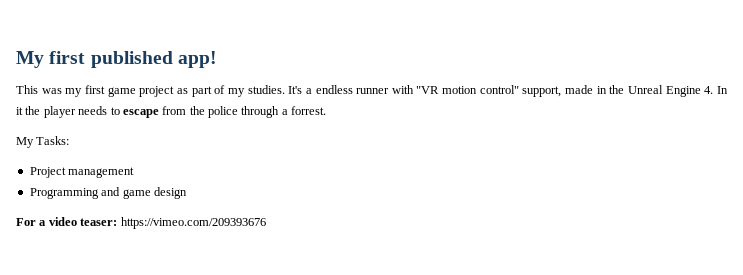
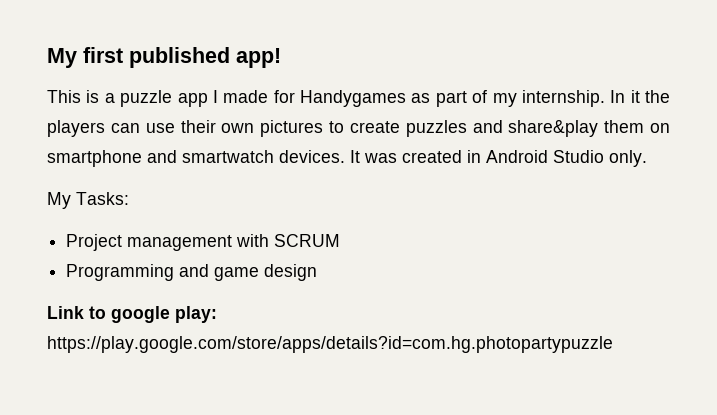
- This was my first game project as part of my studies. It's a endless runner with "VR motion control" support, made in the Unreal Engine 4. In it the player needs to escape from the police through a forrest.
+ This is a puzzle app I made for Handygames as part of my internship. In it the players can use their own pictures to create puzzles and share&play them on smartphone and smartwatch devices. It was created in Android Studio only.
- Project management
+ Project management with SCRUM
- For a video teaser: https://vimeo.com/209393676
+ Link to google play: https://play.google.com/store/apps/details?id=com.hg.photopartypuzzle

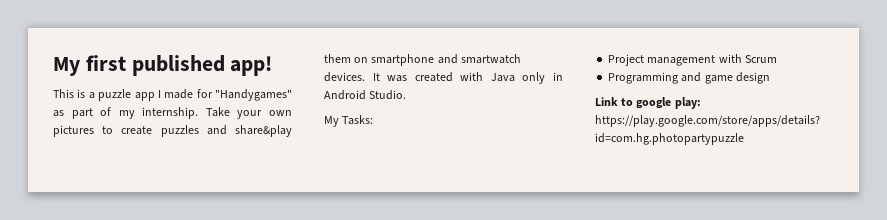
- This is a puzzle app I made for Handygames as part of my internship.
+ This is a puzzle app I made for "Handygames" as part of my internship.
- In it the players can use their own pictures to create puzzles and share&play them on smartphone and smartwatch devices.
+ Take your own pictures to create puzzles and share&play them on smartphone and smartwatch devices.
- It was created in Android Studio only.
+ It was created with Java only in Android Studio.
- Project management with SCRUM
+ Project management with Scrum

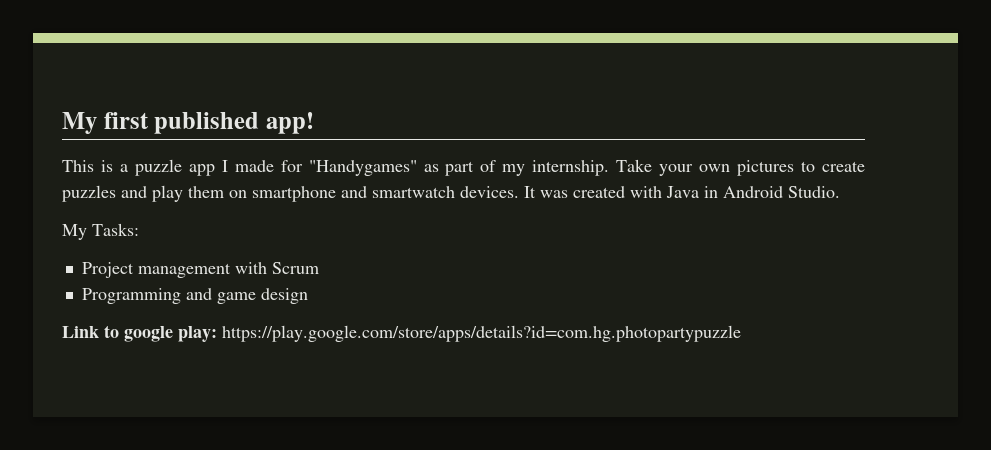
- Take your own pictures to create puzzles and share&play them on smartphone and smartwatch devices.
+ Take your own pictures to create puzzles and play them on smartphone and smartwatch devices.
- It was created with Java only in Android Studio.
+ It was created with Java in Android Studio.

